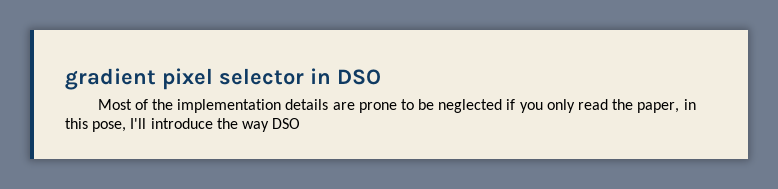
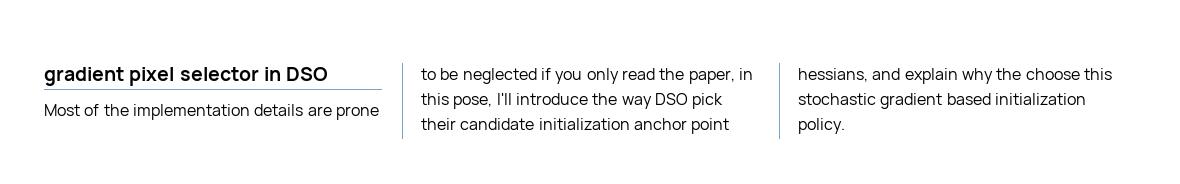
- Most of the implementation details are prone to be neglected if you only read the paper, in this pose, I'll introduce the way DSO
+ Most of the implementation details are prone to be neglected if you only read the paper, in this pose, I'll introduce the way DSO pick their candidate initialization anchor point hessians, and explain why the choose this stochastic gradient based initialization policy.

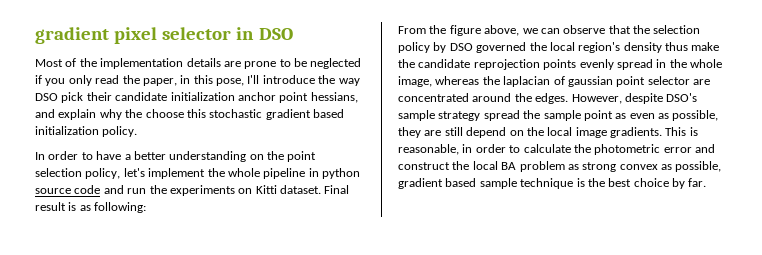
+ In order to have a better understanding on the point selection policy, let's implement the whole pipeline in python source code and run the experiments on Kitti dataset. Final result is as following:
+ From the figure above, we can observe that the selection policy by DSO governed the local region's density thus make the candidate reprojection points evenly spread in the whole image, whereas the laplacian of gaussian point selector are concentrated around the edges. However, despite DSO's sample strategy spread the sample point as even as possible, they are still depend on the local image gradients. This is reasonable, in order to calculate the photometric error and construct the local BA problem as strong convex as possible, gradient based sample technique is the best choice by far.

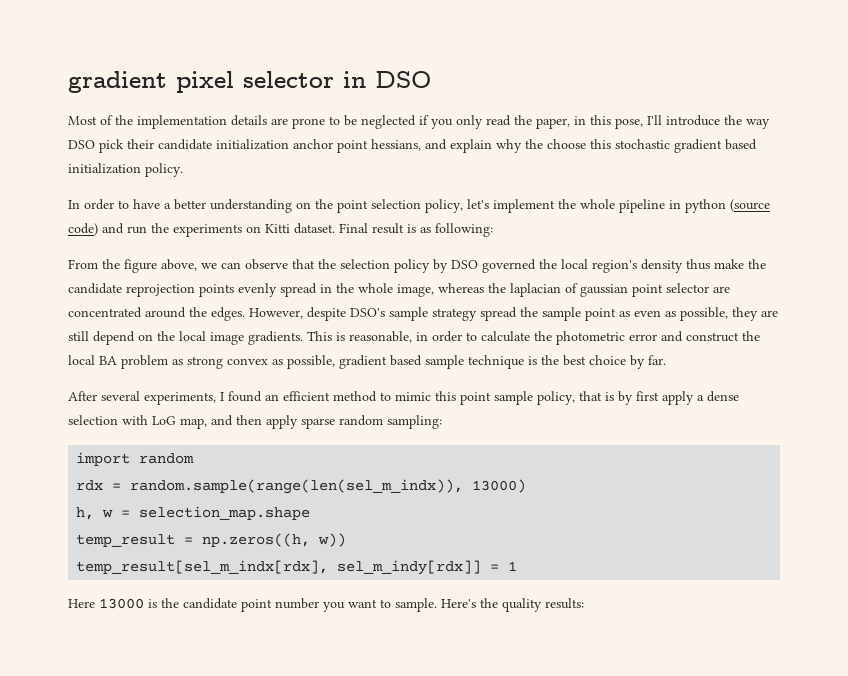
- In order to have a better understanding on the point selection policy, let's implement the whole pipeline in python source code and run the experiments on Kitti dataset.
+ In order to have a better understanding on the point selection policy, let's implement the whole pipeline in python (source code) and run the experiments on Kitti dataset.
+ After several experiments, I found an efficient method to mimic this point sample policy, that is by first apply a dense selection with LoG map, and then apply sparse random sampling:
+ import random
+ rdx = random.sample(range(len(sel_m_indx)), 13000)
+ h, w = selection_map.shape
+ temp_result = np.zeros((h, w))
+ temp_result[sel_m_indx[rdx], sel_m_indy[rdx]] = 1
+ Here 13000 is the candidate point number you want to sample. Here's the quality results:

